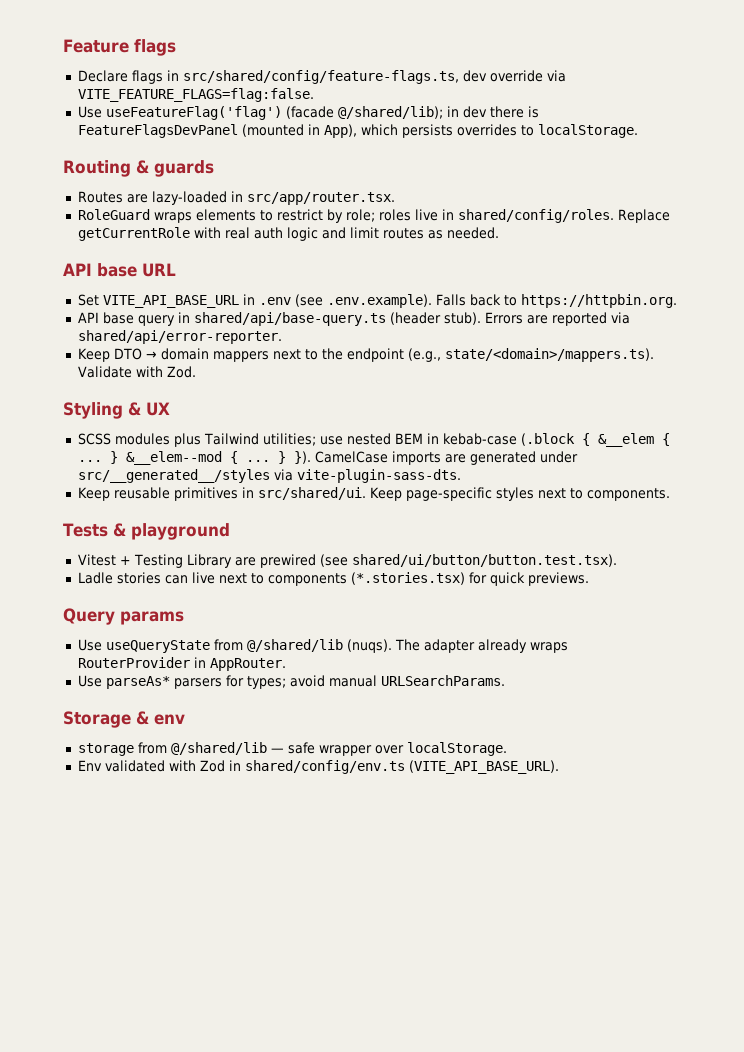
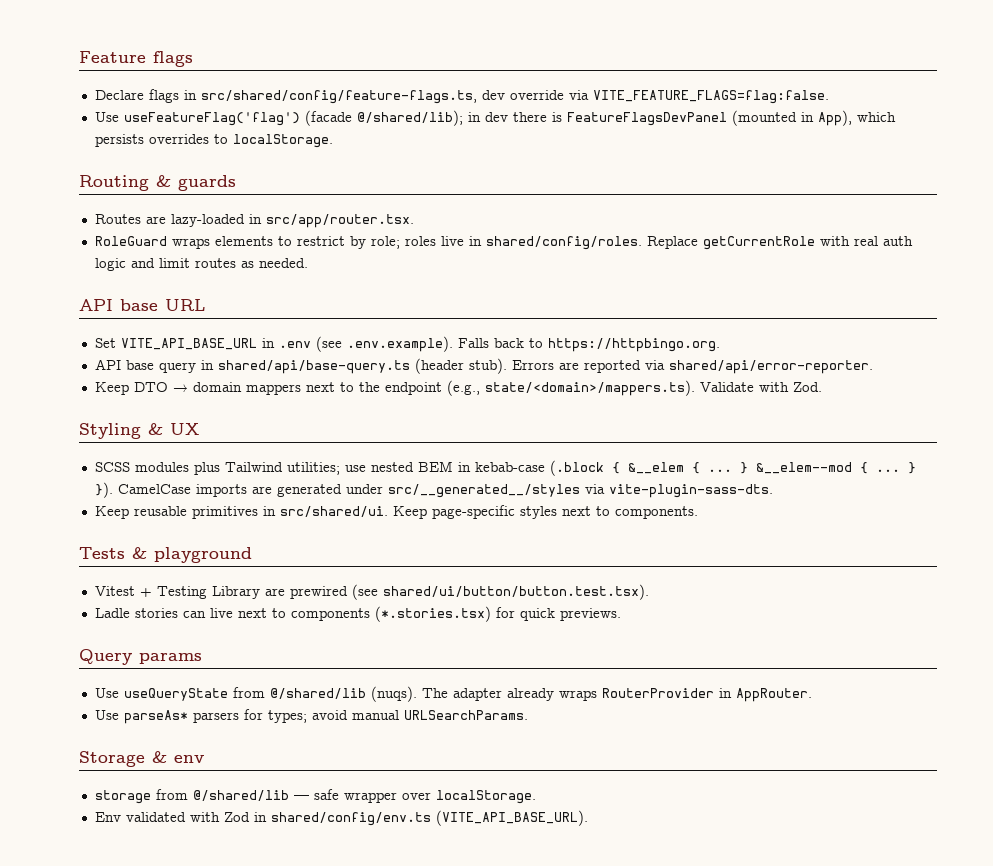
- Set VITE_API_BASE_URL in .env (see .env.example). Falls back to https://httpbin.org.
+ Set VITE_API_BASE_URL in .env (see .env.example). Falls back to https://httpbingo.org.

